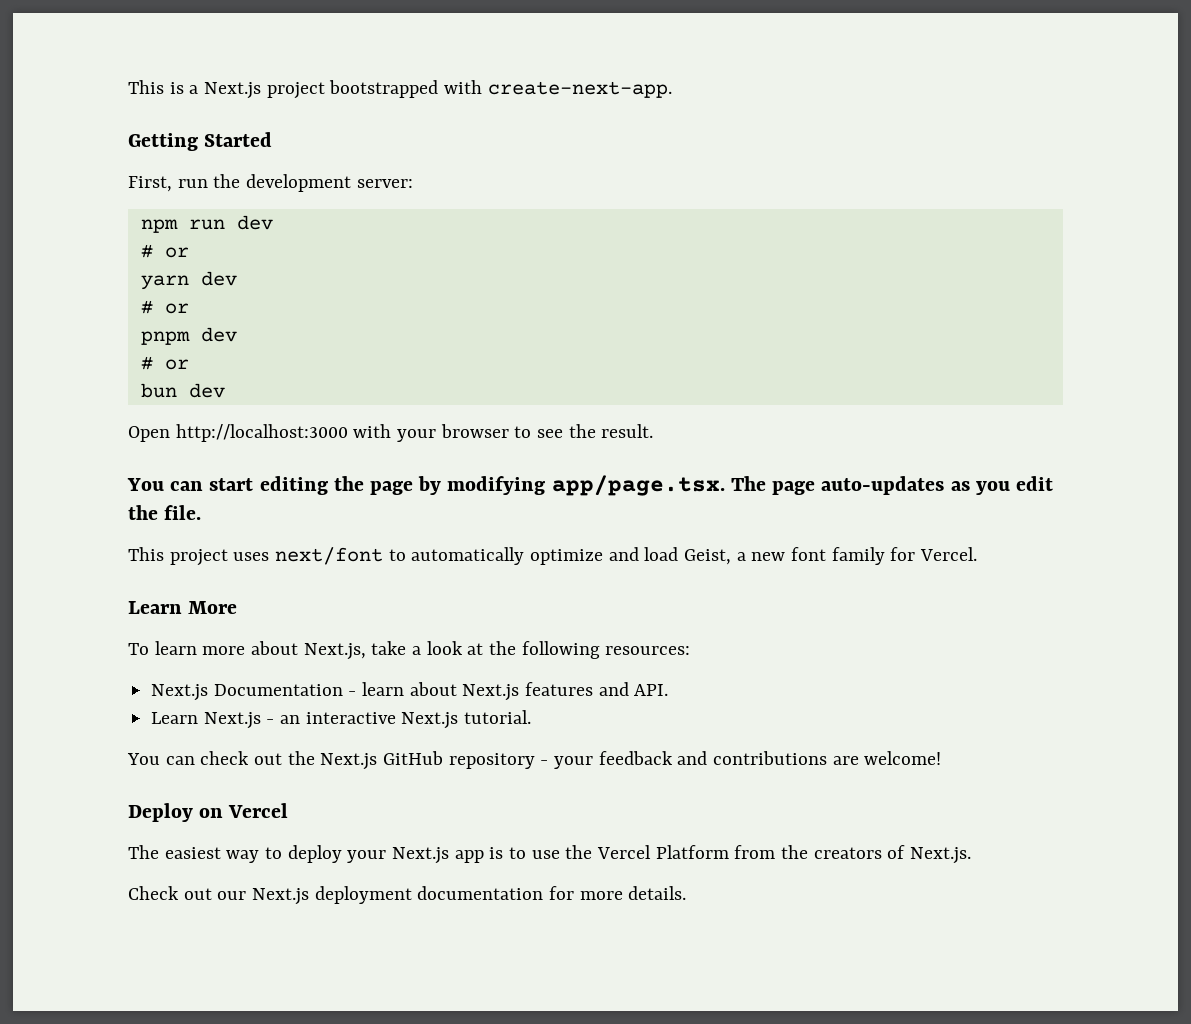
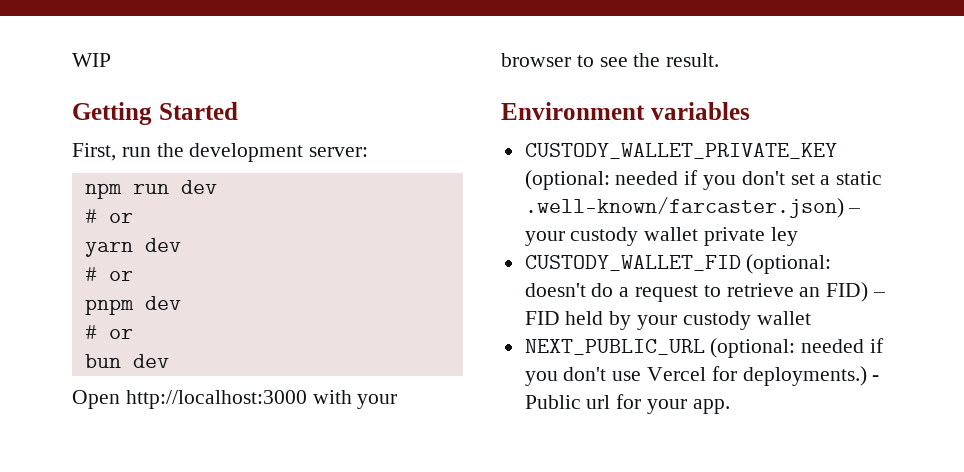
- This is a Next.js project bootstrapped with create-next-app.
+ WIP
- You can start editing the page by modifying app/page.tsx. The page auto-updates as you edit the file.
- This project uses next/font to automatically optimize and load Geist, a new font family for Vercel.
- Learn More
- To learn more about Next.js, take a look at the following resources:
- Next.js Documentation - learn about Next.js features and API.
- Learn Next.js - an interactive Next.js tutorial.
- You can check out the Next.js GitHub repository - your feedback and contributions are welcome!
- Deploy on Vercel
- The easiest way to deploy your Next.js app is to use the Vercel Platform from the creators of Next.js.
- Check out our Next.js deployment documentation for more details.
+ Environment variables
+ CUSTODY_WALLET_PRIVATE_KEY (optional: needed if you don't set a static .well-known/farcaster.json) – your custody wallet private ley
+ CUSTODY_WALLET_FID (optional: doesn't do a request to retrieve an FID) – FID held by your custody wallet
+ NEXT_PUBLIC_URL (optional: needed if you don't use Vercel for deployments.) - Public url for your app.

